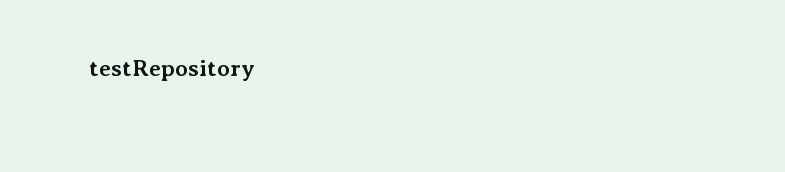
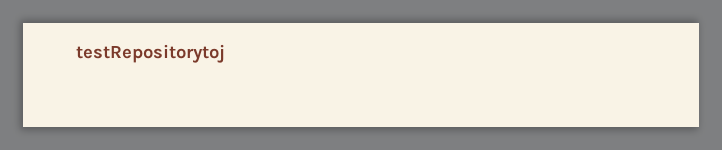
- testRepository
+ testRepositorytoj

